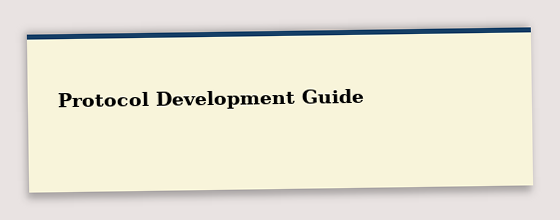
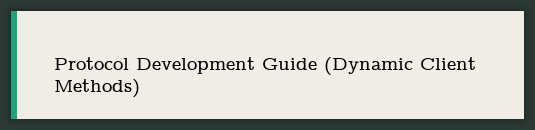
- Protocol Development Guide
+ Protocol Development Guide (Dynamic Client Methods)

